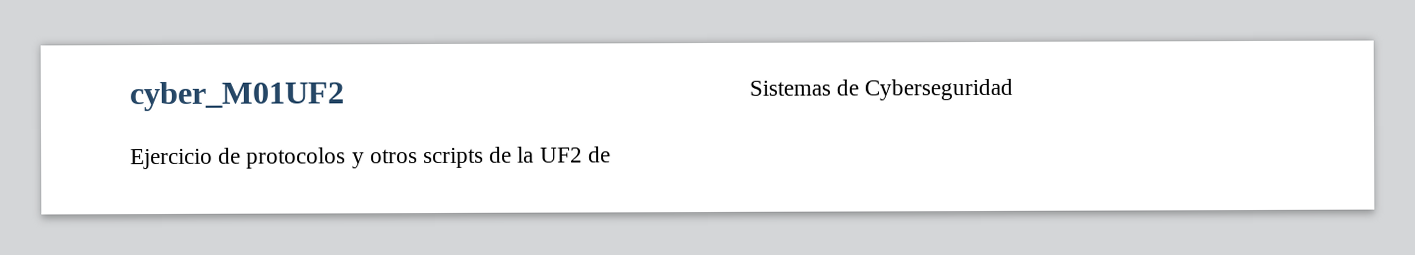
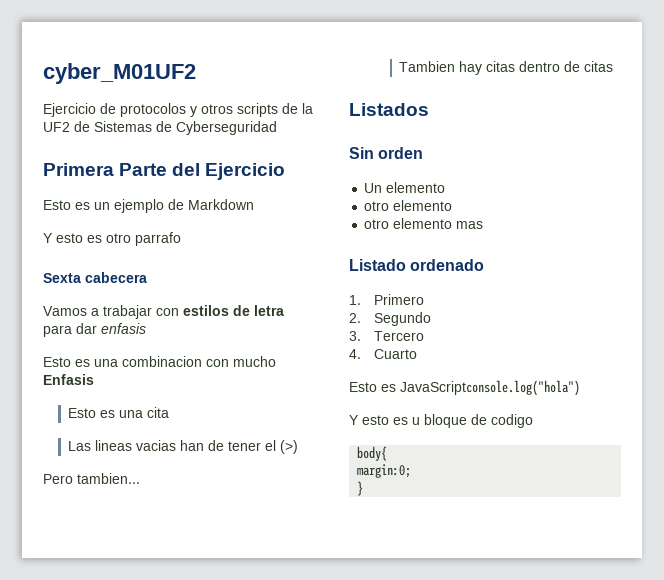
+ Primera Parte del Ejercicio
+ Esto es un ejemplo de Markdown
+ Y esto es otro parrafo
+ Sexta cabecera
+ Vamos a trabajar con estilos de letra para dar enfasis
+ Esto es una combinacion con mucho Enfasis
+ Esto es una cita
+ Las lineas vacias han de tener el (>)
+ Pero tambien...
+ Tambien hay citas dentro de citas
+ Listados
+ Sin orden
+ Un elemento
+ otro elemento
+ otro elemento mas
+ Listado ordenado
+ 1. Primero
+ 2. Segundo
+ 3. Tercero
+ 4. Cuarto
+ Esto es JavaScriptconsole.log("hola")
+ Y esto es u bloque de codigo
+ body{
+ margin:0;
+ }

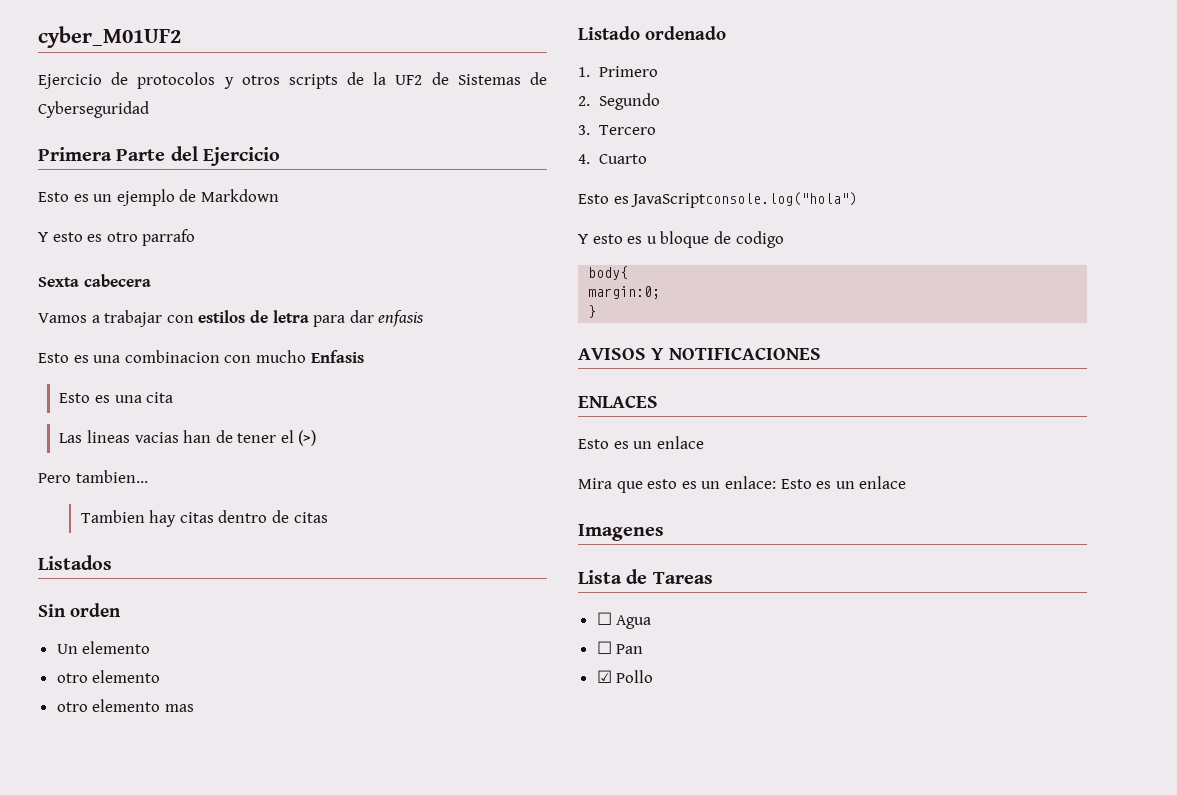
+ AVISOS Y NOTIFICACIONES
+ ENLACES
+ Esto es un enlace
+ Mira que esto es un enlace: Esto es un enlace
+ Imagenes
+ Lista de Tareas
+ ☐ Agua
+ ☐ Pan
+ ☑ Pollo

